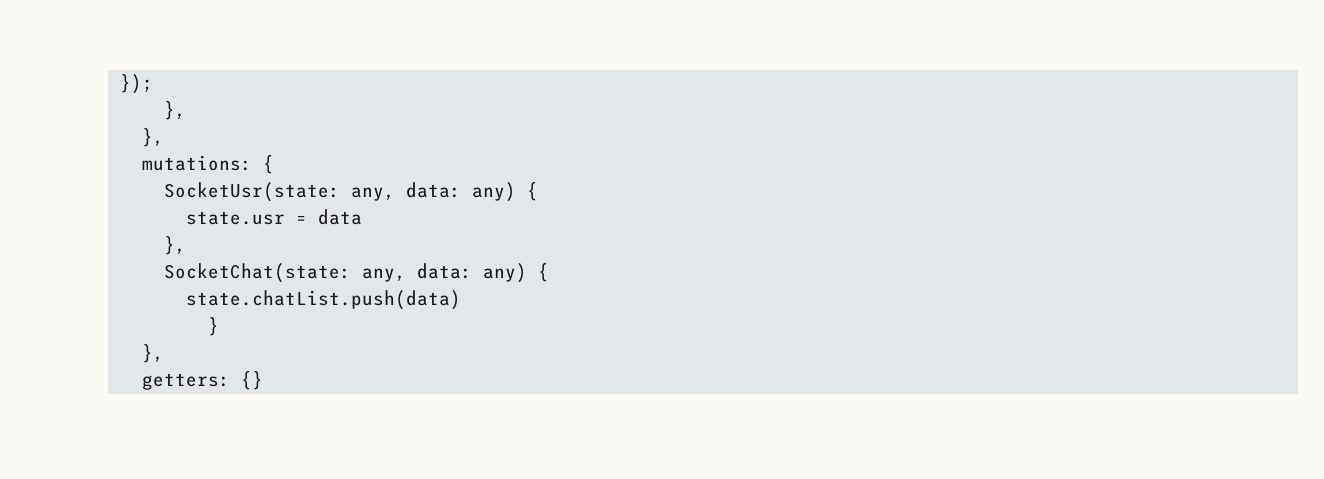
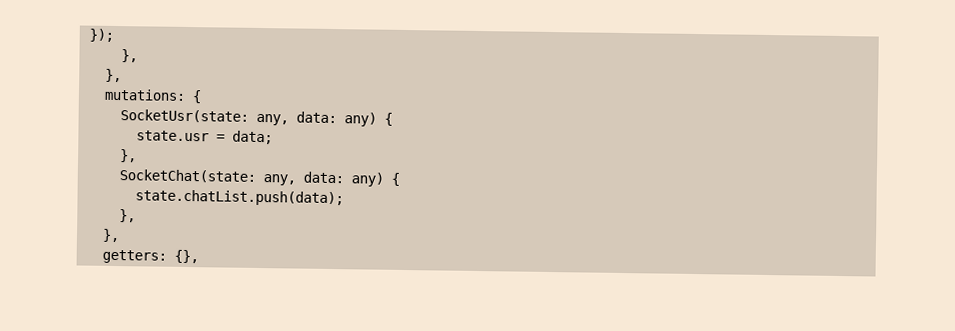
- state.usr = data
+ state.usr = data;
- state.chatList.push(data)
- }
+ state.chatList.push(data);
+ },
- getters: {}
+ getters: {},

